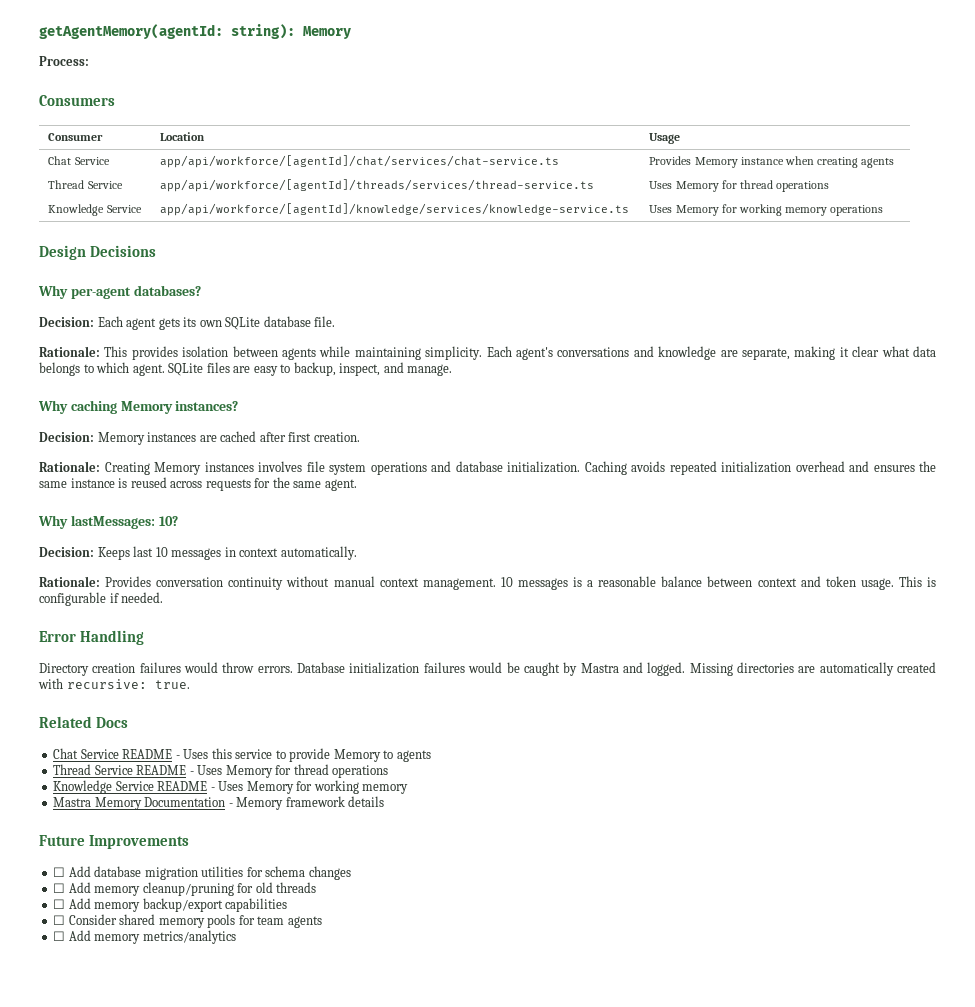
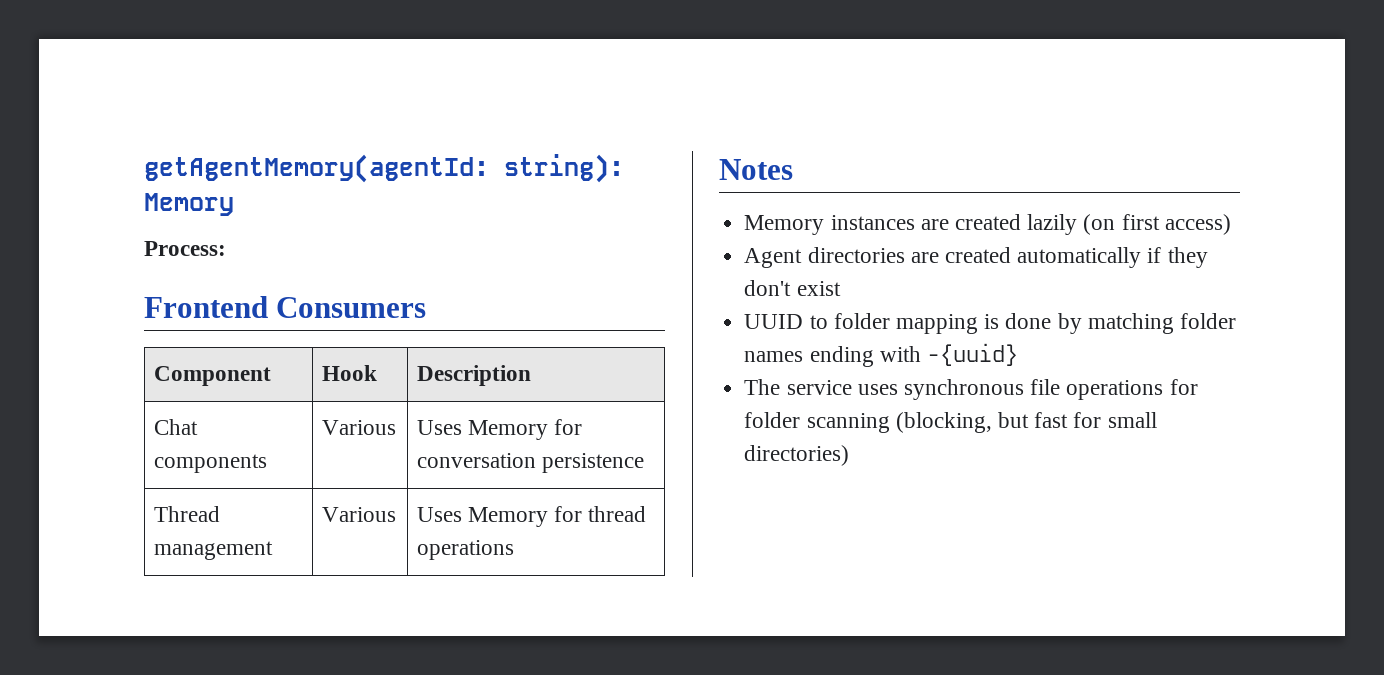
- Consumers
+ Frontend Consumers
- Consumer | Location | Usage
- Chat Service | app/api/workforce/[agentId]/chat/services/chat-service.ts | Provides Memory instance when creating agents
- Thread Service | app/api/workforce/[agentId]/threads/services/thread-service.ts | Uses Memory for thread operations
- Knowledge Service | app/api/workforce/[agentId]/knowledge/services/knowledge-service.ts | Uses Memory for working memory operations
- Design Decisions
- Why per-agent databases?
- Decision: Each agent gets its own SQLite database file.
- Rationale: This provides isolation between agents while maintaining simplicity. Each agent's conversations and knowledge are separate, making it clear what data belongs to which agent. SQLite files are easy to backup, inspect, and manage.
- Why caching Memory instances?
- Decision: Memory instances are cached after first creation.
- Rationale: Creating Memory instances involves file system operations and database initialization. Caching avoids repeated initialization overhead and ensures the same instance is reused across requests for the same agent.
- Why lastMessages: 10?
- Decision: Keeps last 10 messages in context automatically.
- Rationale: Provides conversation continuity without manual context management. 10 messages is a reasonable balance between context and token usage. This is configurable if needed.
- Error Handling
- Directory creation failures would throw errors. Database initialization failures would be caught by Mastra and logged. Missing directories are automatically created with recursive: true.
- Related Docs
- Chat Service README - Uses this service to provide Memory to agents
- Thread Service README - Uses Memory for thread operations
- Knowledge Service README - Uses Memory for working memory
- Mastra Memory Documentation - Memory framework details
- Future Improvements
- ☐ Add database migration utilities for schema changes
- ☐ Add memory cleanup/pruning for old threads
- ☐ Add memory backup/export capabilities
- ☐ Consider shared memory pools for team agents
- ☐ Add memory metrics/analytics
+ Component | Hook | Description
+ Chat components | Various | Uses Memory for conversation persistence
+ Thread management | Various | Uses Memory for thread operations
+ Notes
+ Memory instances are created lazily (on first access)
+ Agent directories are created automatically if they don't exist
+ UUID to folder mapping is done by matching folder names ending with -{uuid}
+ The service uses synchronous file operations for folder scanning (blocking, but fast for small directories)

